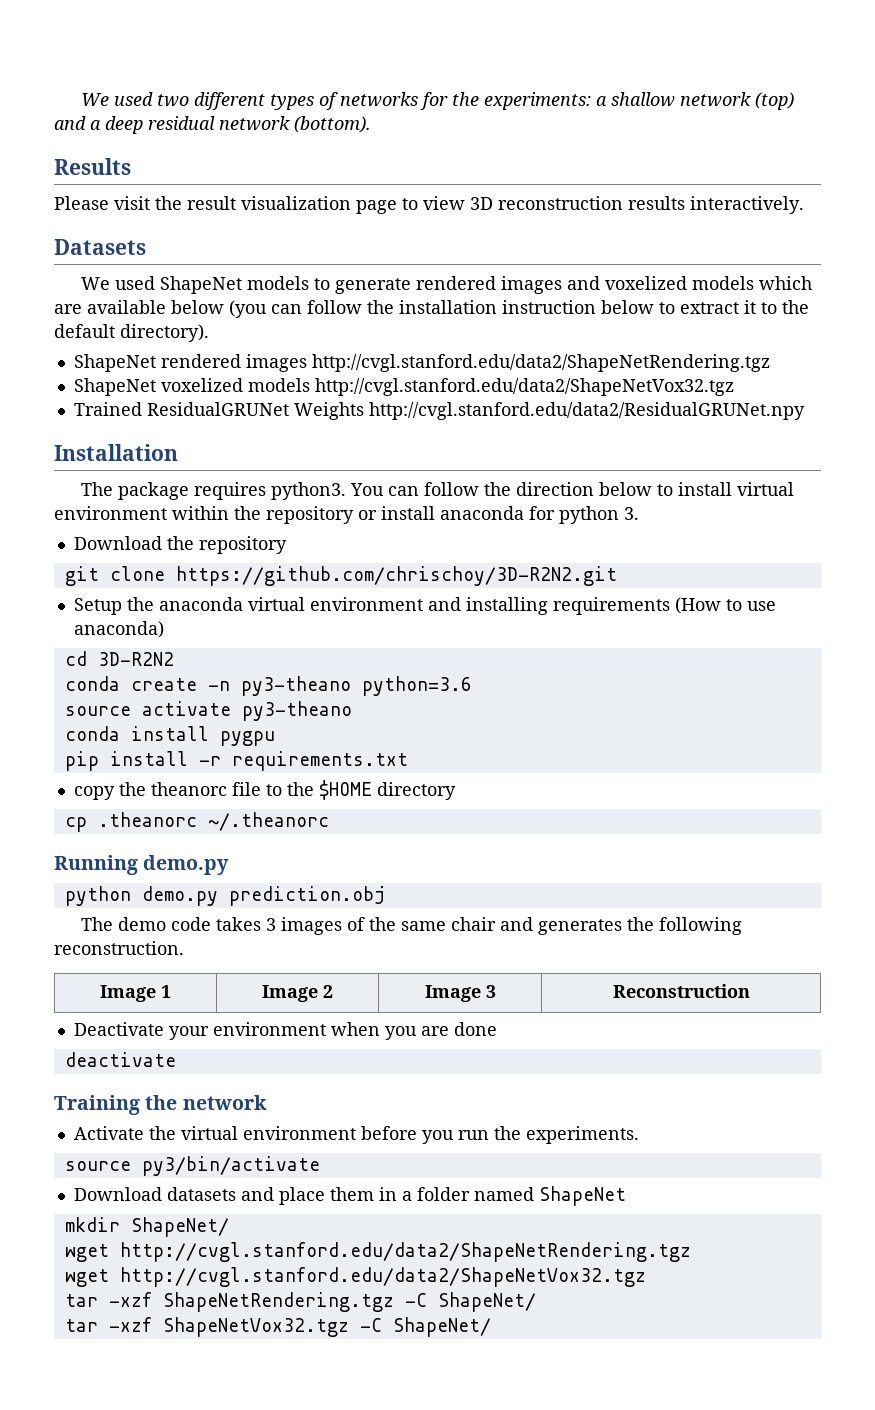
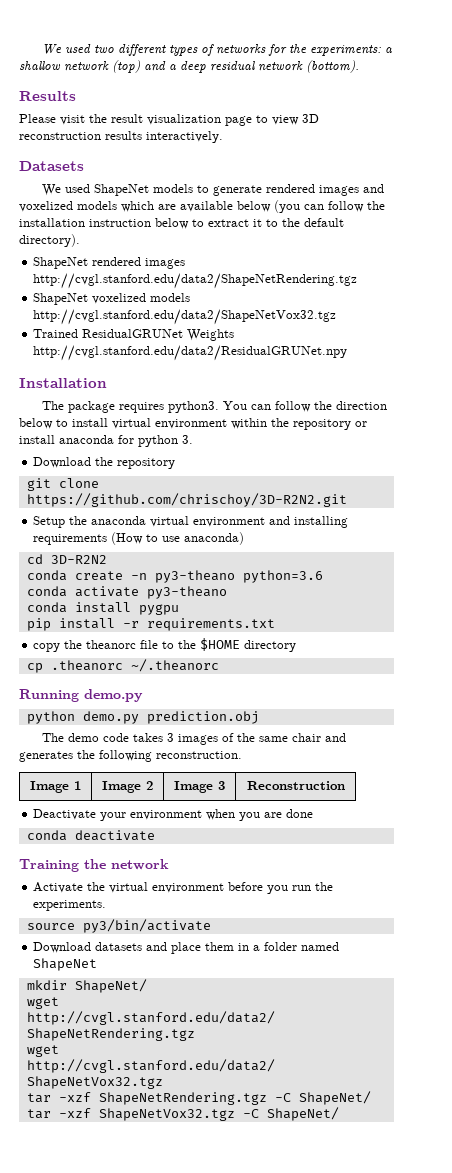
- source activate py3-theano
+ conda activate py3-theano
- deactivate
+ conda deactivate

